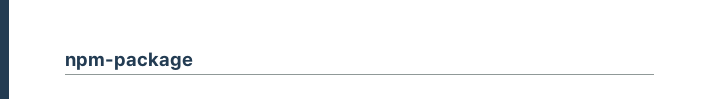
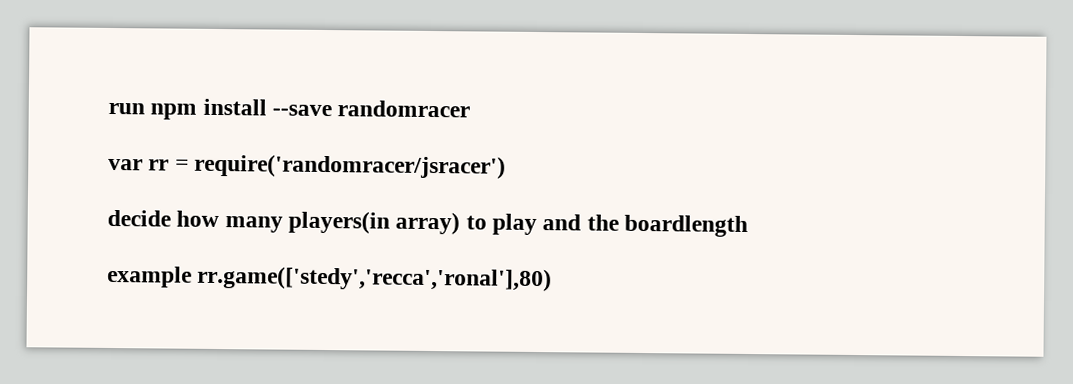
- npm-package
+ run npm install --save randomracer
+ var rr = require('randomracer/jsracer')
+ decide how many players(in array) to play and the boardlength
+ example rr.game(['stedy','recca','ronal'],80)

